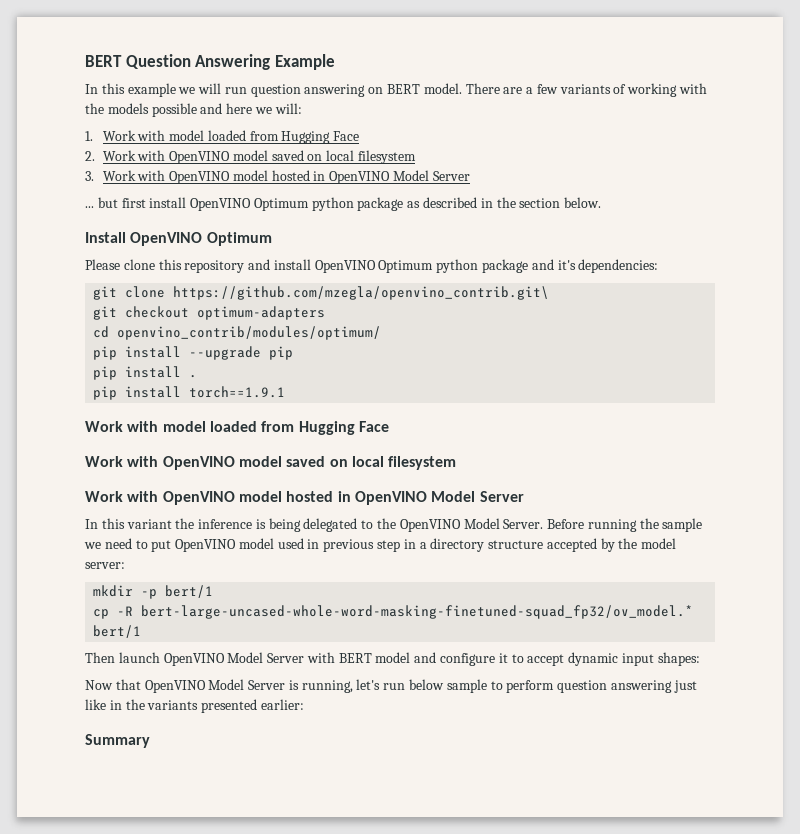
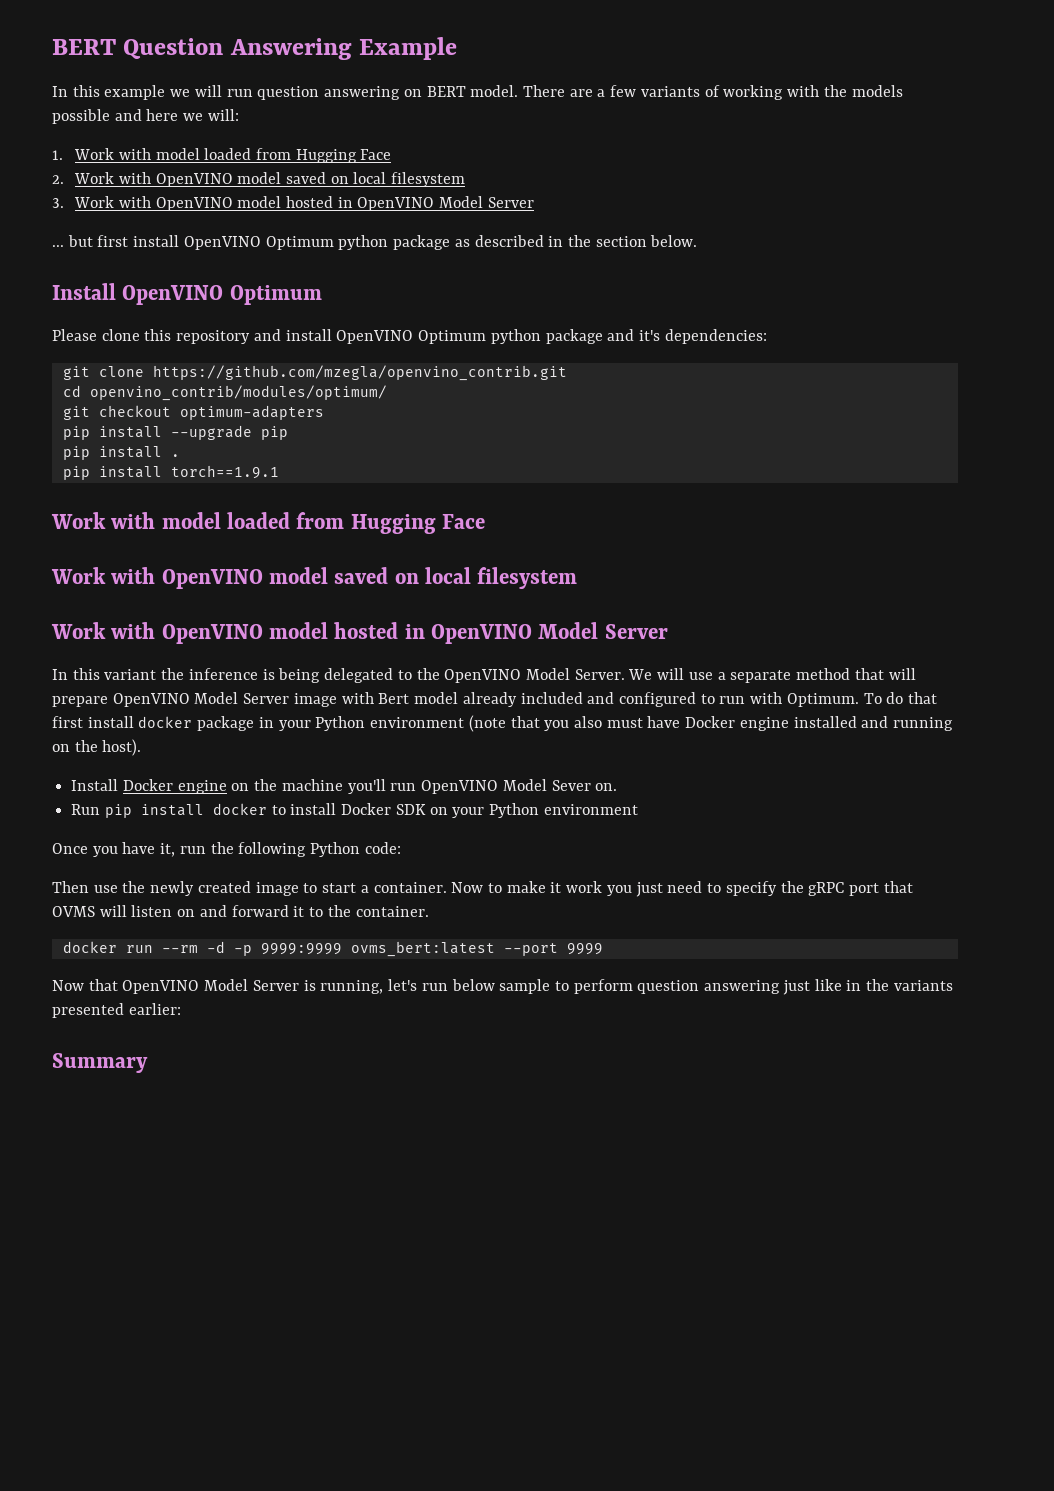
- git clone https://github.com/mzegla/openvino_contrib.git\
+ git clone https://github.com/mzegla/openvino_contrib.git
+ cd openvino_contrib/modules/optimum/
- cd openvino_contrib/modules/optimum/
- Before running the sample we need to put OpenVINO model used in previous step in a directory structure accepted by the model server:
- mkdir -p bert/1
- cp -R bert-large-uncased-whole-word-masking-finetuned-squad_fp32/ov_model.* bert/1
- Then launch OpenVINO Model Server with BERT model and configure it to accept dynamic input shapes:
+ We will use a separate method that will prepare OpenVINO Model Server image with Bert model already included and configured to run with Optimum. To do that first install docker package in your Python environment (note that you also must have Docker engine installed and running on the host).
+ Install Docker engine on the machine you'll run OpenVINO Model Sever on.
+ Run pip install docker to install Docker SDK on your Python environment
+ Once you have it, run the following Python code:
+ Then use the newly created image to start a container. Now to make it work you just need to specify the gRPC port that OVMS will listen on and forward it to the container.
+ docker run --rm -d -p 9999:9999 ovms_bert:latest --port 9999

